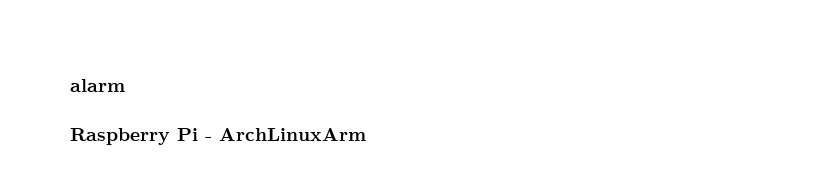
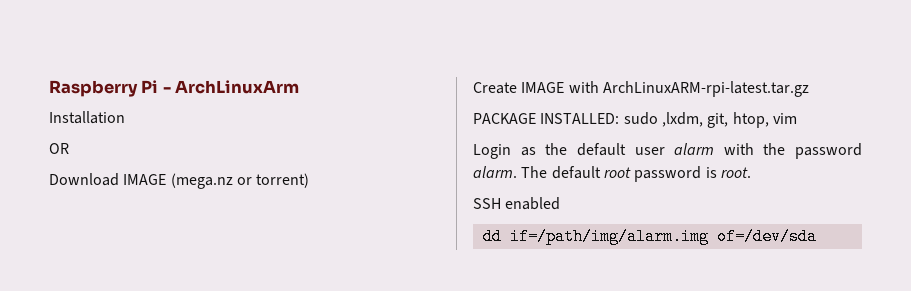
- alarm
+ Installation
+ OR
+ Download IMAGE (mega.nz or torrent)
+ Create IMAGE with ArchLinuxARM-rpi-latest.tar.gz
+ PACKAGE INSTALLED: sudo ,lxdm, git, htop, vim
+ Login as the default user alarm with the password alarm. The default root password is root.
+ SSH enabled
+ dd if=/path/img/alarm.img of=/dev/sda

